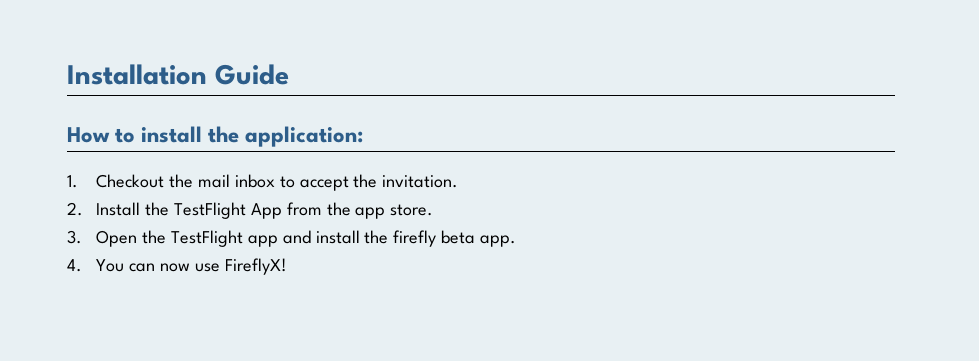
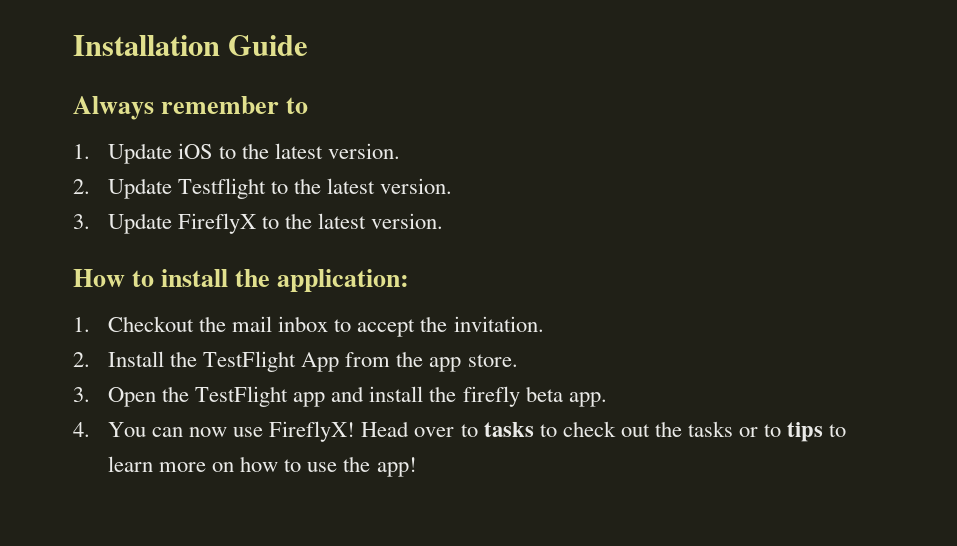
+ Always remember to
+ 1. Update iOS to the latest version.
+ 2. Update Testflight to the latest version.
+ 3. Update FireflyX to the latest version.
+ Head over to tasks to check out the tasks or to tips to learn more on how to use the app!

